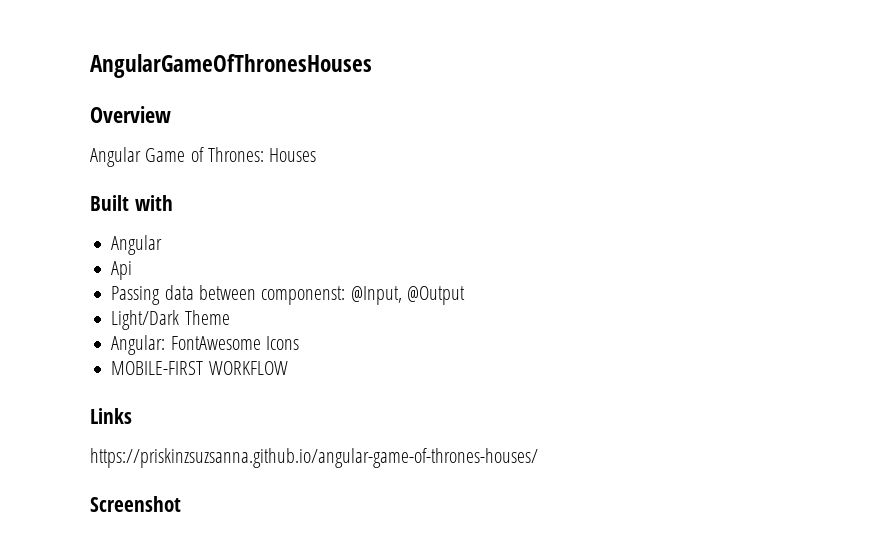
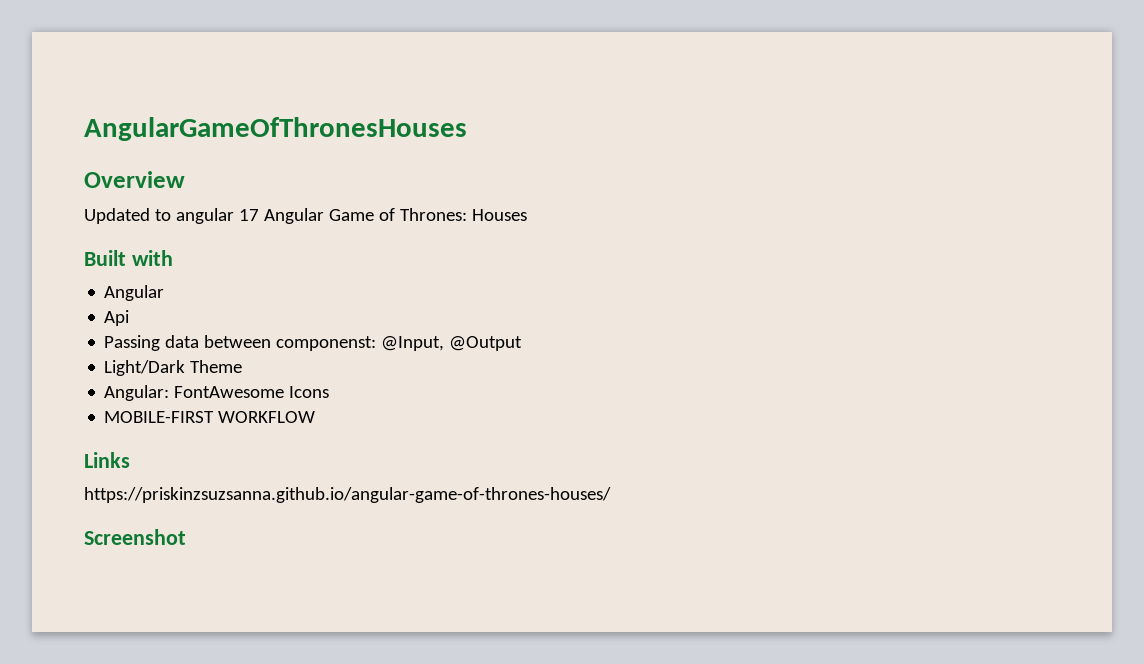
- Angular Game of Thrones: Houses
+ Updated to angular 17 Angular Game of Thrones: Houses

